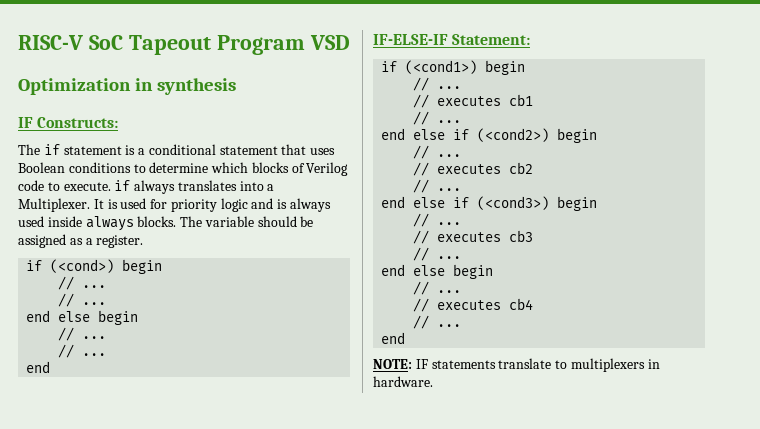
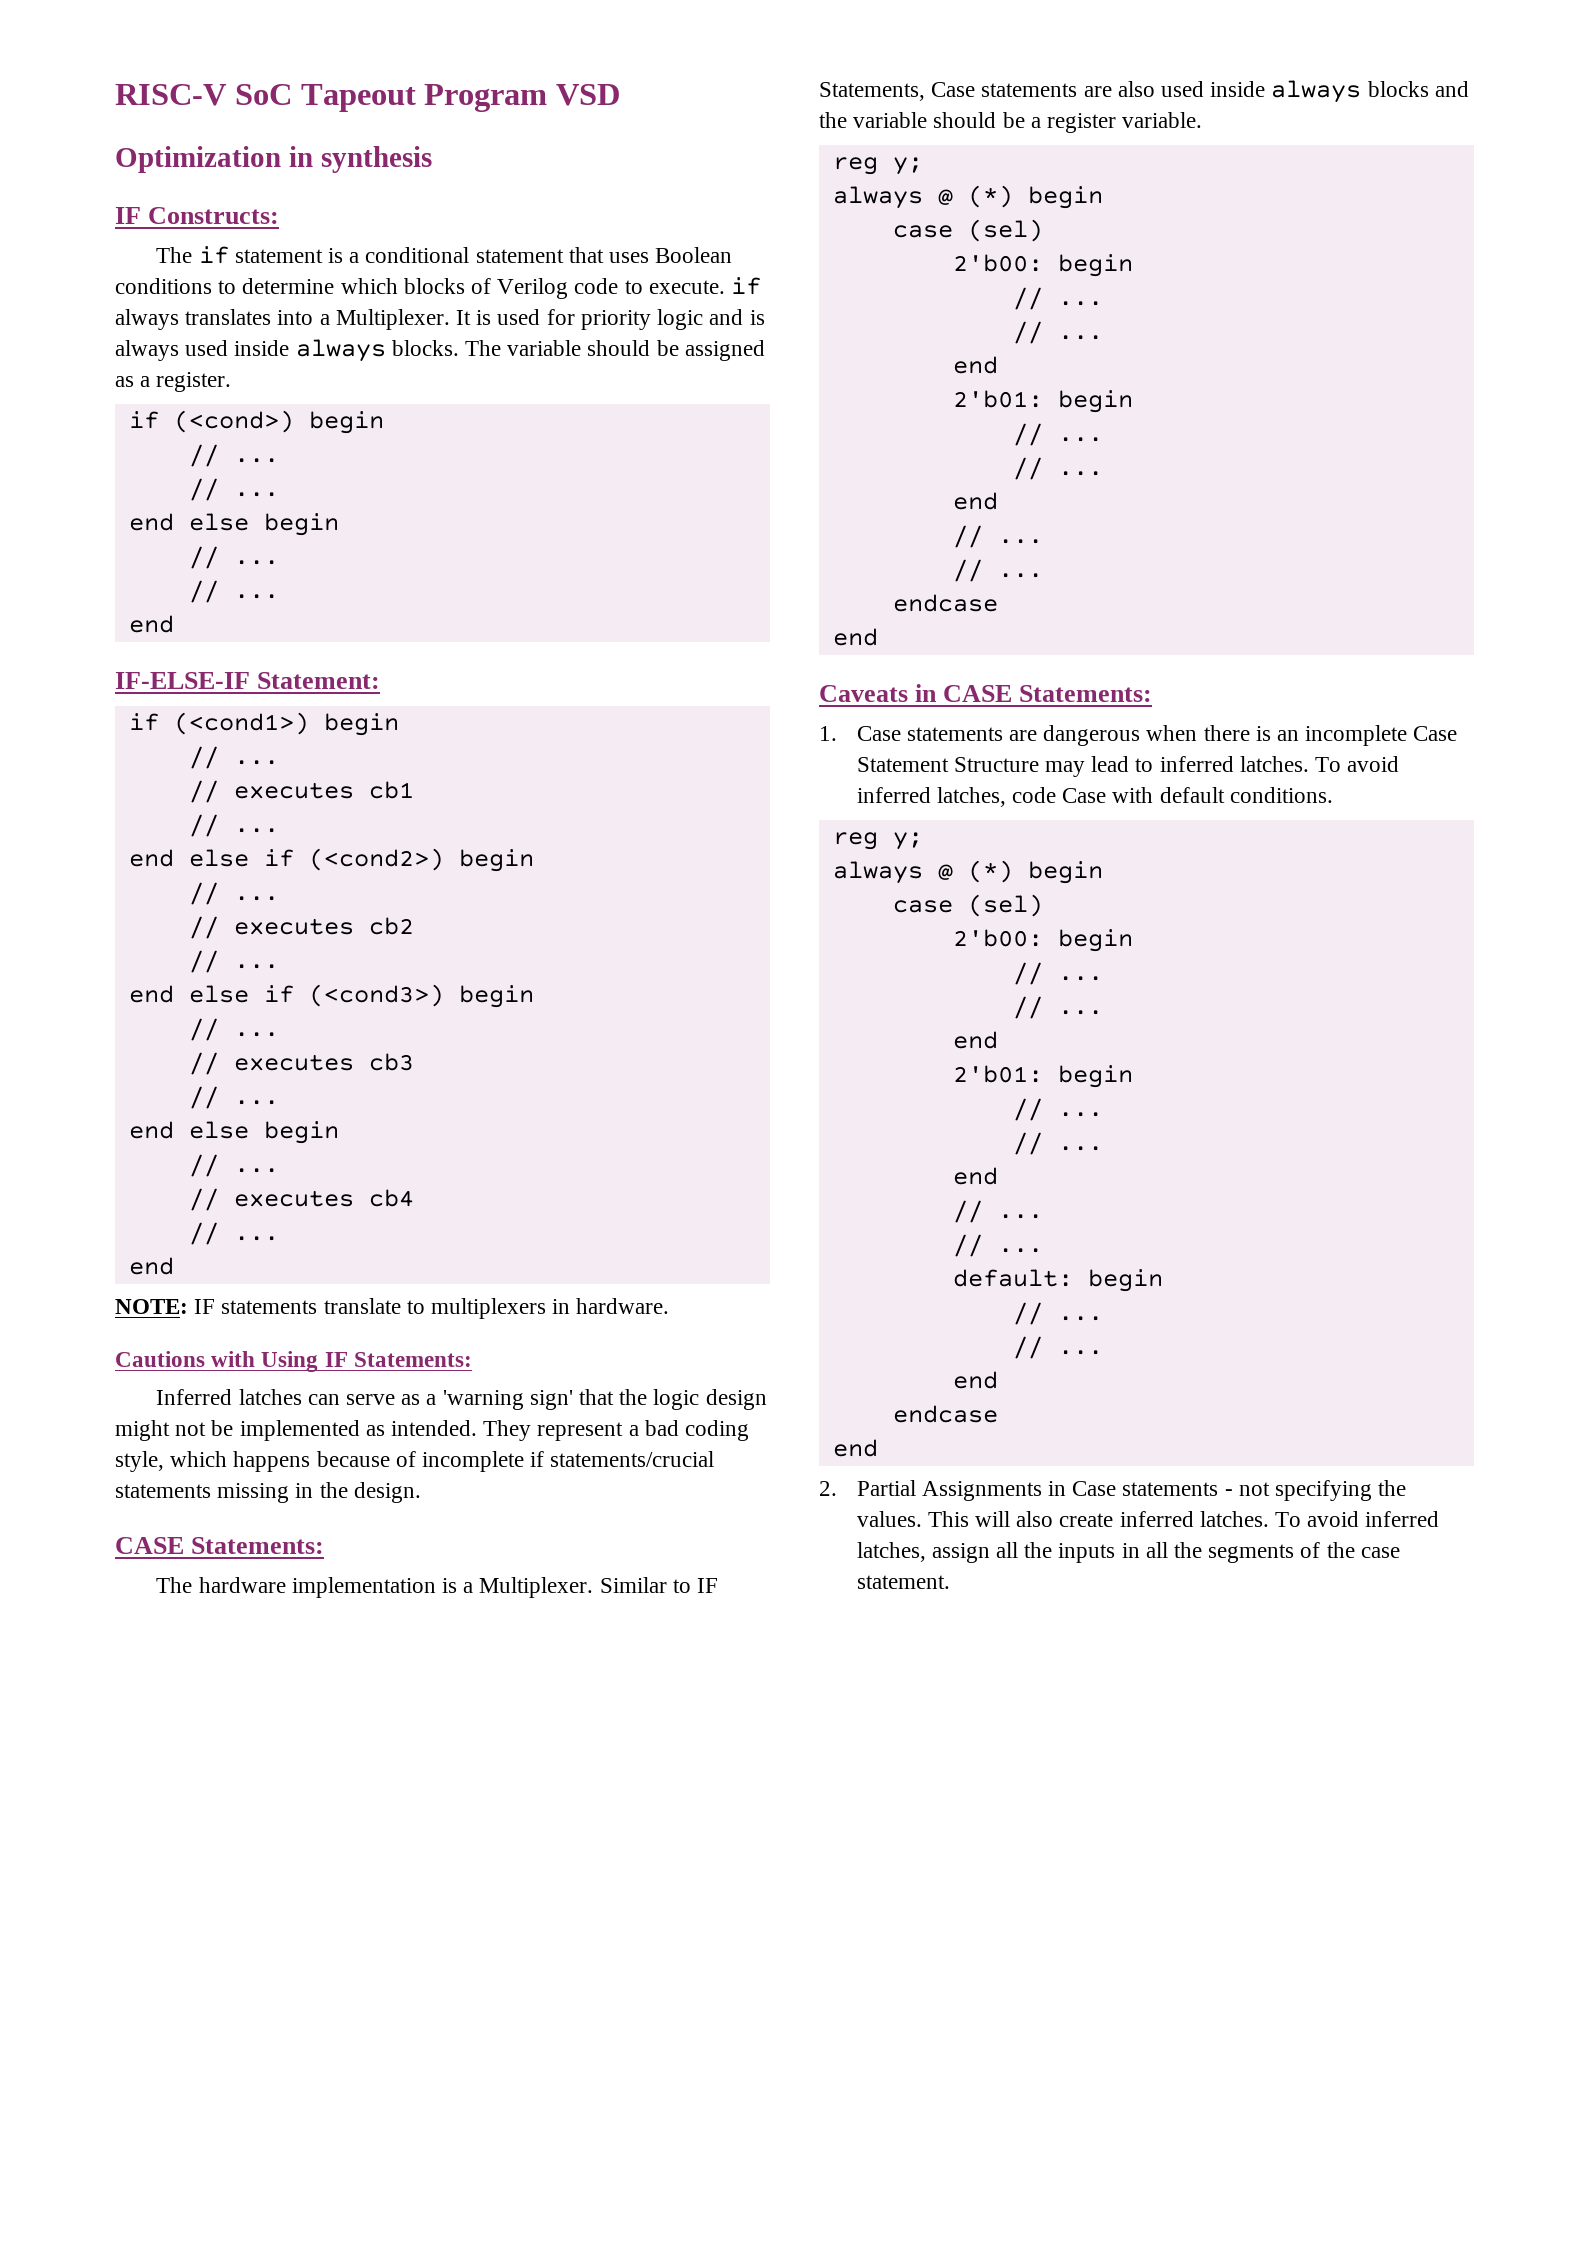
+ Cautions with Using IF Statements:
+ Inferred latches can serve as a 'warning sign' that the logic design might not be implemented as intended. They represent a bad coding style, which happens because of incomplete if statements/crucial statements missing in the design.
+ CASE Statements:
+ The hardware implementation is a Multiplexer. Similar to IF Statements, Case statements are also used inside always blocks and the variable should be a register variable.
+ reg y;
+ always @ (*) begin
+ case (sel)
+ 2'b00: begin
+ // ...
+ // ...
+ end
+ 2'b01: begin
+ // ...
+ // ...
+ end
+ // ...
+ // ...
+ endcase
+ end
+ Caveats in CASE Statements:
+ 1. Case statements are dangerous when there is an incomplete Case Statement Structure may lead to inferred latches. To avoid inferred latches, code Case with default conditions.
+ reg y;
+ always @ (*) begin
+ case (sel)
+ 2'b00: begin
+ // ...
+ // ...
+ end
+ 2'b01: begin
+ // ...
+ // ...
+ end
+ // ...
+ // ...
+ default: begin
+ // ...
+ // ...
+ end
+ endcase
+ end
+ 2. Partial Assignments in Case statements - not specifying the values. This will also create inferred latches. To avoid inferred latches, assign all the inputs in all the segments of the case statement.

